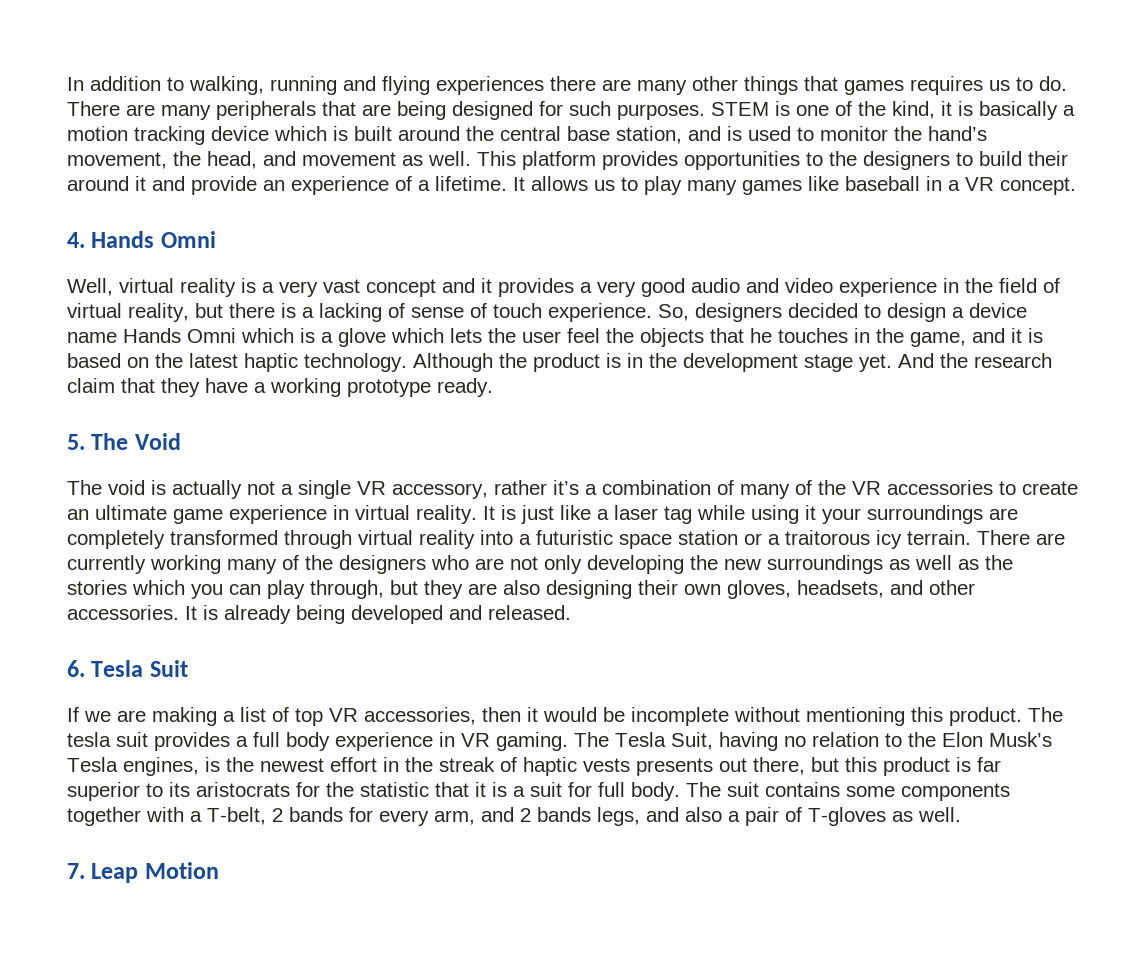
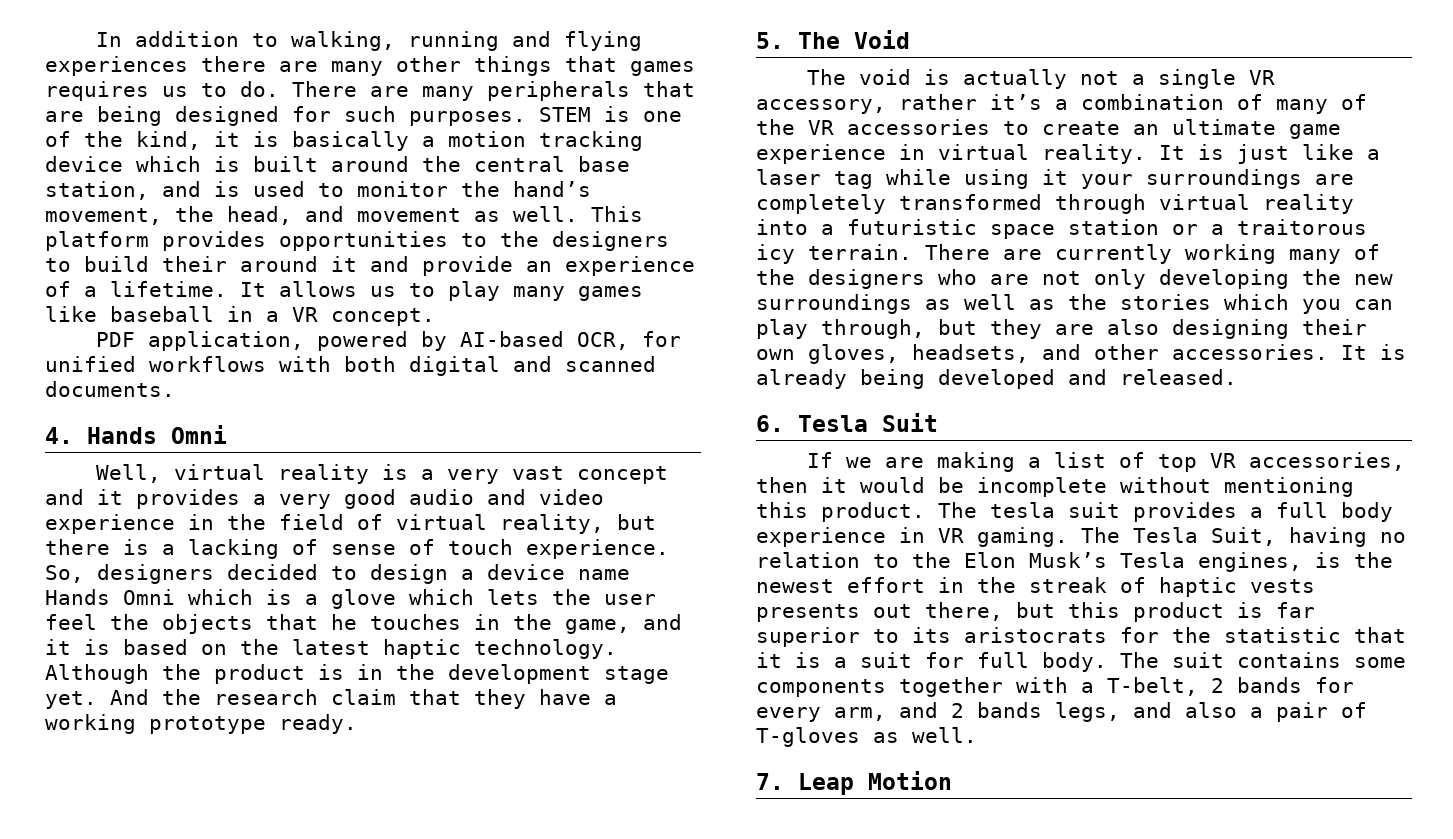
+ PDF application, powered by AI-based OCR, for unified workflows with both digital and scanned documents.

